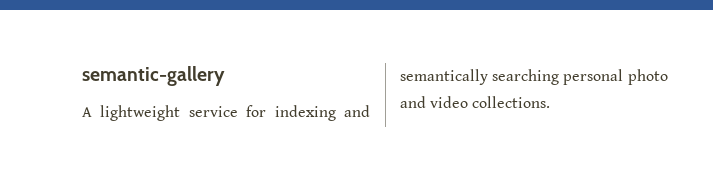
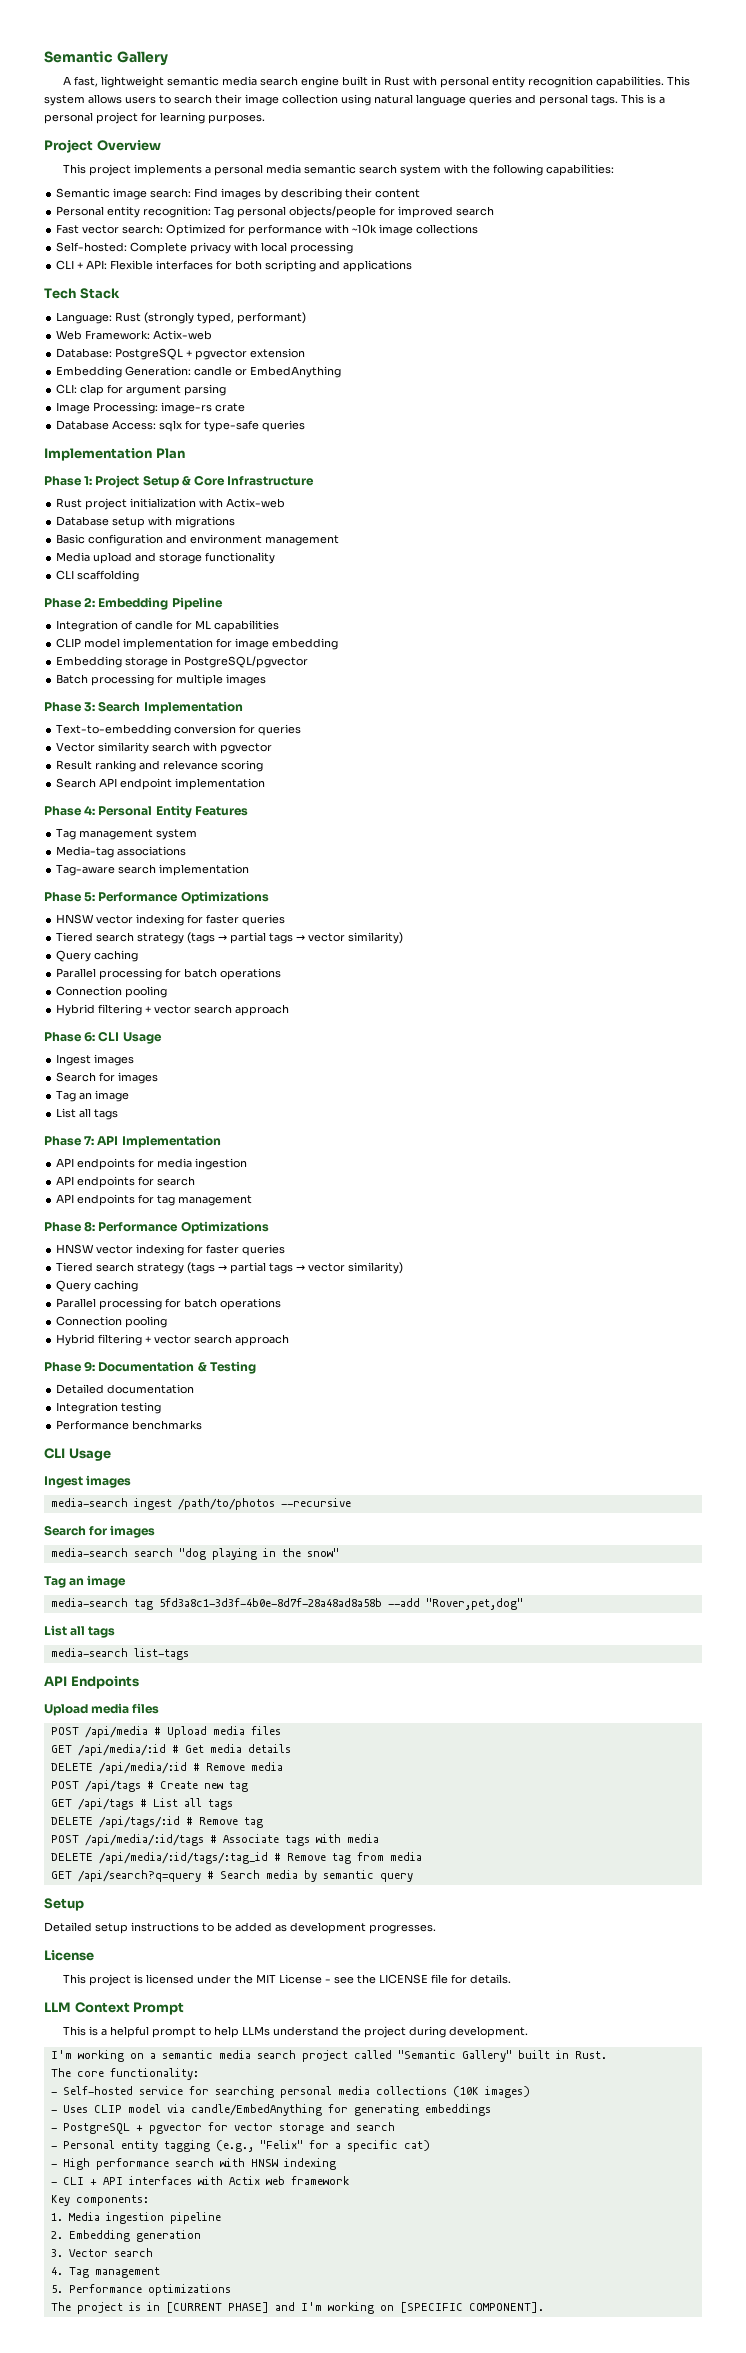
- semantic-gallery
+ Semantic Gallery
- A lightweight service for indexing and semantically searching personal photo and video collections.
+ A fast, lightweight semantic media search engine built in Rust with personal entity recognition capabilities. This system allows users to search their image collection using natural language queries and personal tags. This is a personal project for learning purposes.
+ Project Overview
+ This project implements a personal media semantic search system with the following capabilities:
+ Semantic image search: Find images by describing their content
+ Personal entity recognition: Tag personal objects/people for improved search
+ Fast vector search: Optimized for performance with ~10k image collections
+ Self-hosted: Complete privacy with local processing
+ CLI + API: Flexible interfaces for both scripting and applications
+ Tech Stack
+ Language: Rust (strongly typed, performant)
+ Web Framework: Actix-web
+ Database: PostgreSQL + pgvector extension
+ Embedding Generation: candle or EmbedAnything
+ CLI: clap for argument parsing
+ Image Processing: image-rs crate
+ Database Access: sqlx for type-safe queries
+ Implementation Plan
+ Phase 1: Project Setup & Core Infrastructure
+ Rust project initialization with Actix-web
+ Database setup with migrations
+ Basic configuration and environment management
+ Media upload and storage functionality
+ CLI scaffolding
+ Phase 2: Embedding Pipeline
+ Integration of candle for ML capabilities
+ CLIP model implementation for image embedding
+ Embedding storage in PostgreSQL/pgvector
+ Batch processing for multiple images
+ Phase 3: Search Implementation
+ Text-to-embedding conversion for queries
+ Vector similarity search with pgvector
+ Result ranking and relevance scoring
+ Search API endpoint implementation
+ Phase 4: Personal Entity Features
+ Tag management system
+ Media-tag associations
+ Tag-aware search implementation
+ Phase 5: Performance Optimizations
+ HNSW vector indexing for faster queries
+ Tiered search strategy (tags → partial tags → vector similarity)
+ Query caching
+ Parallel processing for batch operations
+ Connection pooling
+ Hybrid filtering + vector search approach
+ Phase 6: CLI Usage
+ Ingest images
+ Search for images
+ Tag an image
+ List all tags
+ Phase 7: API Implementation
+ API endpoints for media ingestion
+ API endpoints for search
+ API endpoints for tag management
+ Phase 8: Performance Optimizations
+ HNSW vector indexing for faster queries
+ Tiered search strategy (tags → partial tags → vector similarity)
+ Query caching
+ Parallel processing for batch operations
+ Connection pooling
+ Hybrid filtering + vector search approach
+ Phase 9: Documentation & Testing
+ Detailed documentation
+ Integration testing
+ Performance benchmarks
+ CLI Usage
+ Ingest images
+ media-search ingest /path/to/photos --recursive
+ Search for images
+ media-search search "dog playing in the snow"
+ Tag an image
+ media-search tag 5fd3a8c1-3d3f-4b0e-8d7f-28a48ad8a58b --add "Rover,pet,dog"
+ List all tags
+ media-search list-tags
+ API Endpoints
+ Upload media files
+ POST /api/media # Upload media files
+ GET /api/media/:id # Get media details
+ DELETE /api/media/:id # Remove media
+ POST /api/tags # Create new tag
+ GET /api/tags # List all tags
+ DELETE /api/tags/:id # Remove tag
+ POST /api/media/:id/tags # Associate tags with media
+ DELETE /api/media/:id/tags/:tag_id # Remove tag from media
+ GET /api/search?q=query # Search media by semantic query
+ Setup
+ Detailed setup instructions to be added as development progresses.
+ License
+ This project is licensed under the MIT License - see the LICENSE file for details.
+ LLM Context Prompt
+ This is a helpful prompt to help LLMs understand the project during development.
+ I'm working on a semantic media search project called "Semantic Gallery" built in Rust.
+ The core functionality:
+ - Self-hosted service for searching personal media collections (10K images)
+ - Uses CLIP model via candle/EmbedAnything for generating embeddings
+ - PostgreSQL + pgvector for vector storage and search
+ - Personal entity tagging (e.g., "Felix" for a specific cat)
+ - High performance search with HNSW indexing
+ - CLI + API interfaces with Actix web framework
+ Key components:
+ 1. Media ingestion pipeline
+ 2. Embedding generation
+ 3. Vector search
+ 4. Tag management
+ 5. Performance optimizations
+ The project is in [CURRENT PHASE] and I'm working on [SPECIFIC COMPONENT].

